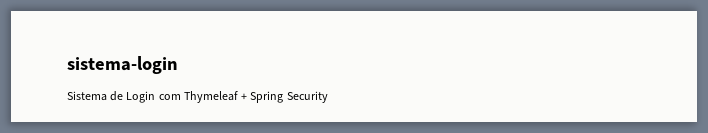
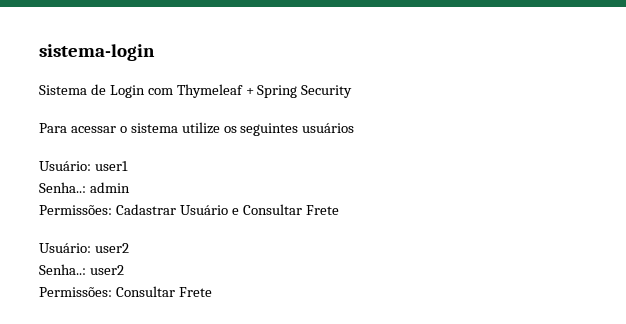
+ Para acessar o sistema utilize os seguintes usuários
+ Usuário: user1
+ Senha..: admin
+ Permissões: Cadastrar Usuário e Consultar Frete
+ Usuário: user2
+ Senha..: user2
+ Permissões: Consultar Frete

